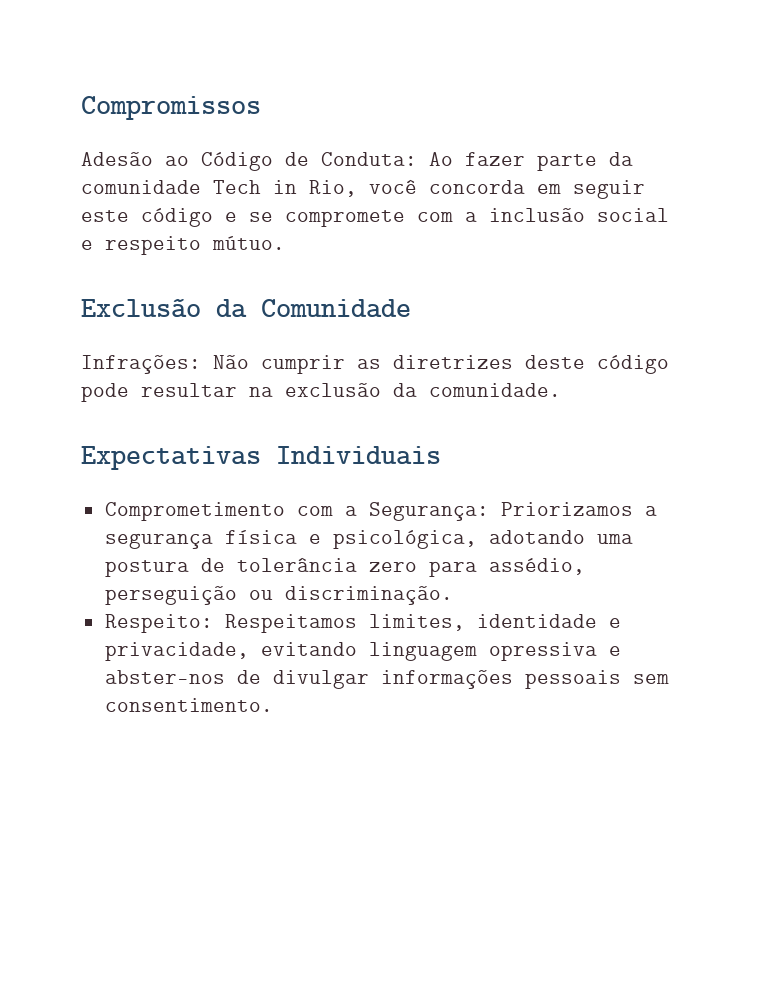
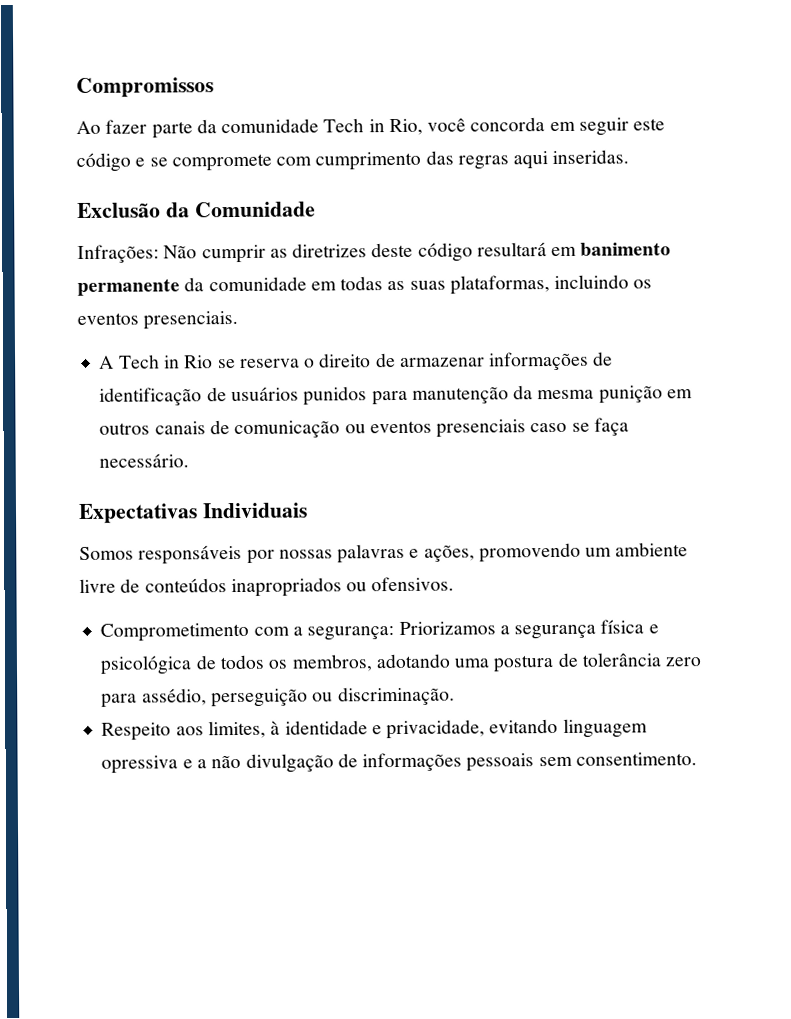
- Adesão ao Código de Conduta: Ao fazer parte da comunidade Tech in Rio, você concorda em seguir este código e se compromete com a inclusão social e respeito mútuo.
+ Ao fazer parte da comunidade Tech in Rio, você concorda em seguir este código e se compromete com cumprimento das regras aqui inseridas.
- Infrações: Não cumprir as diretrizes deste código pode resultar na exclusão da comunidade.
+ Infrações: Não cumprir as diretrizes deste código resultará em banimento permanente da comunidade em todas as suas plataformas, incluindo os eventos presenciais.
+ A Tech in Rio se reserva o direito de armazenar informações de identificação de usuários punidos para manutenção da mesma punição em outros canais de comunicação ou eventos presenciais caso se faça necessário.
  Expectativas Individuais
+ Somos responsáveis por nossas palavras e ações, promovendo um ambiente livre de conteúdos inapropriados ou ofensivos.
- Comprometimento com a Segurança: Priorizamos a segurança física e psicológica, adotando uma postura de tolerância zero para assédio, perseguição ou discriminação.
+ Comprometimento com a segurança: Priorizamos a segurança física e psicológica de todos os membros, adotando uma postura de tolerância zero para assédio, perseguição ou discriminação.
- Respeito: Respeitamos limites, identidade e privacidade, evitando linguagem opressiva e abster-nos de divulgar informações pessoais sem consentimento.
+ Respeito aos limites, à identidade e privacidade, evitando linguagem opressiva e a não divulgação de informações pessoais sem consentimento.

